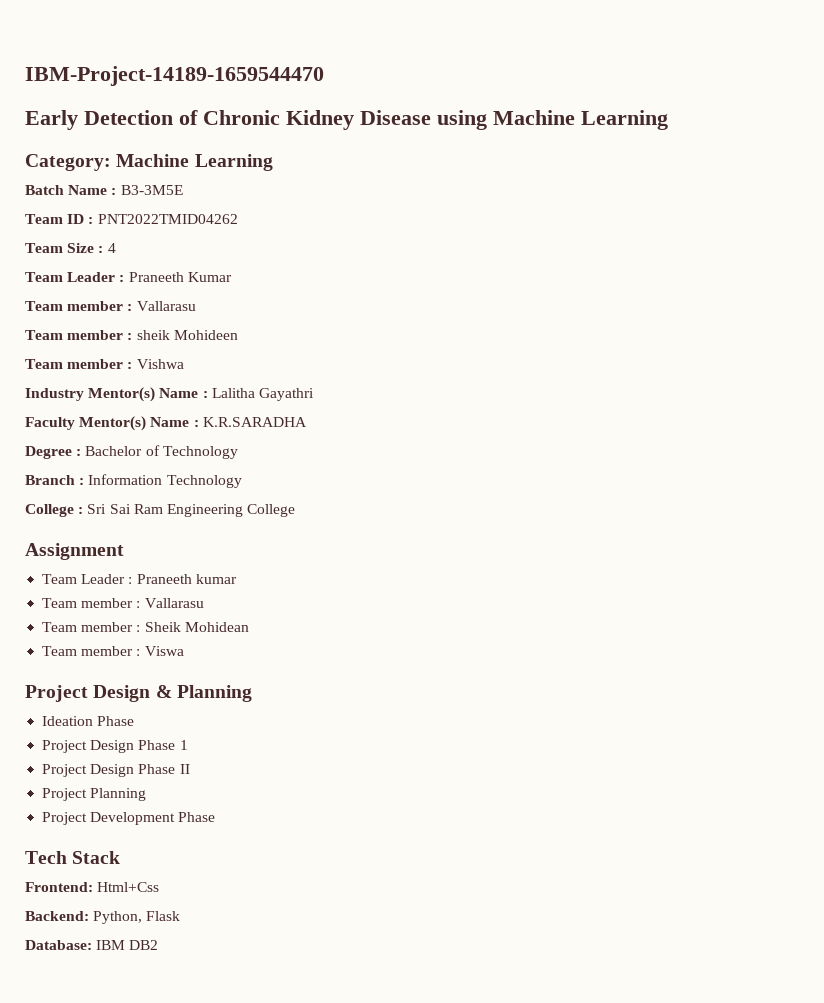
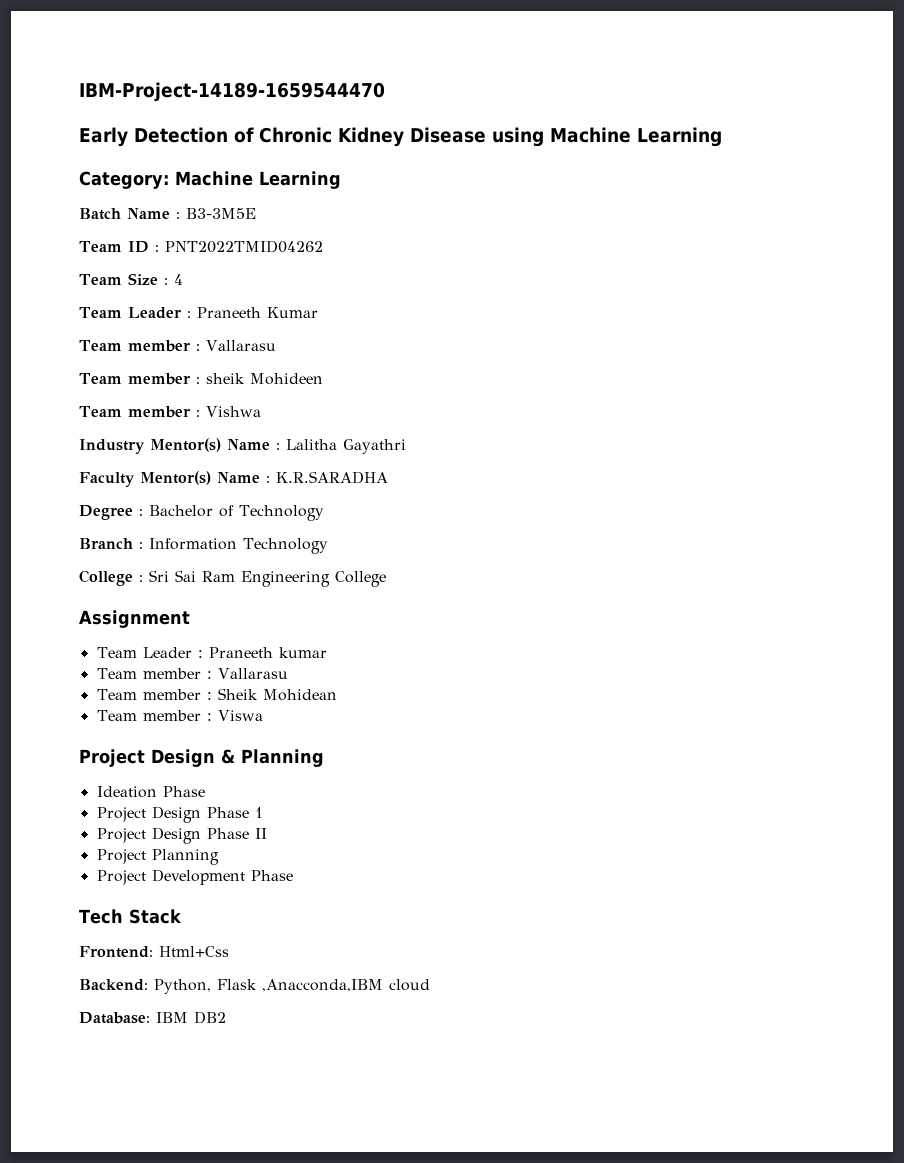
- Backend: Python, Flask
+ Backend: Python, Flask ,Anacconda,IBM cloud

